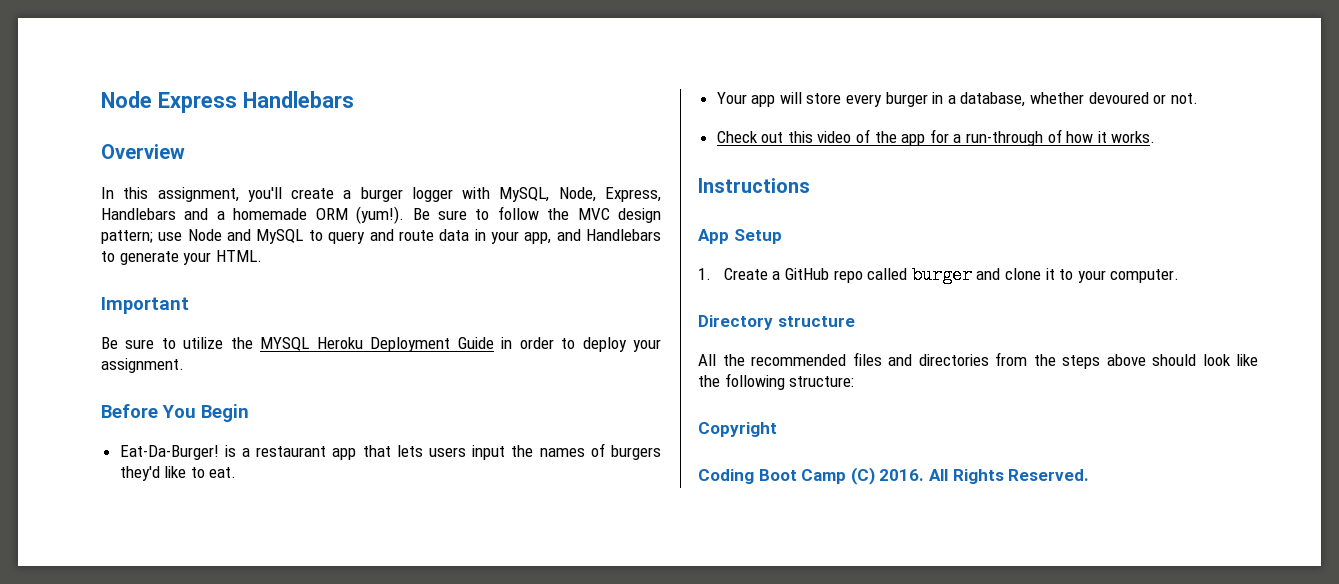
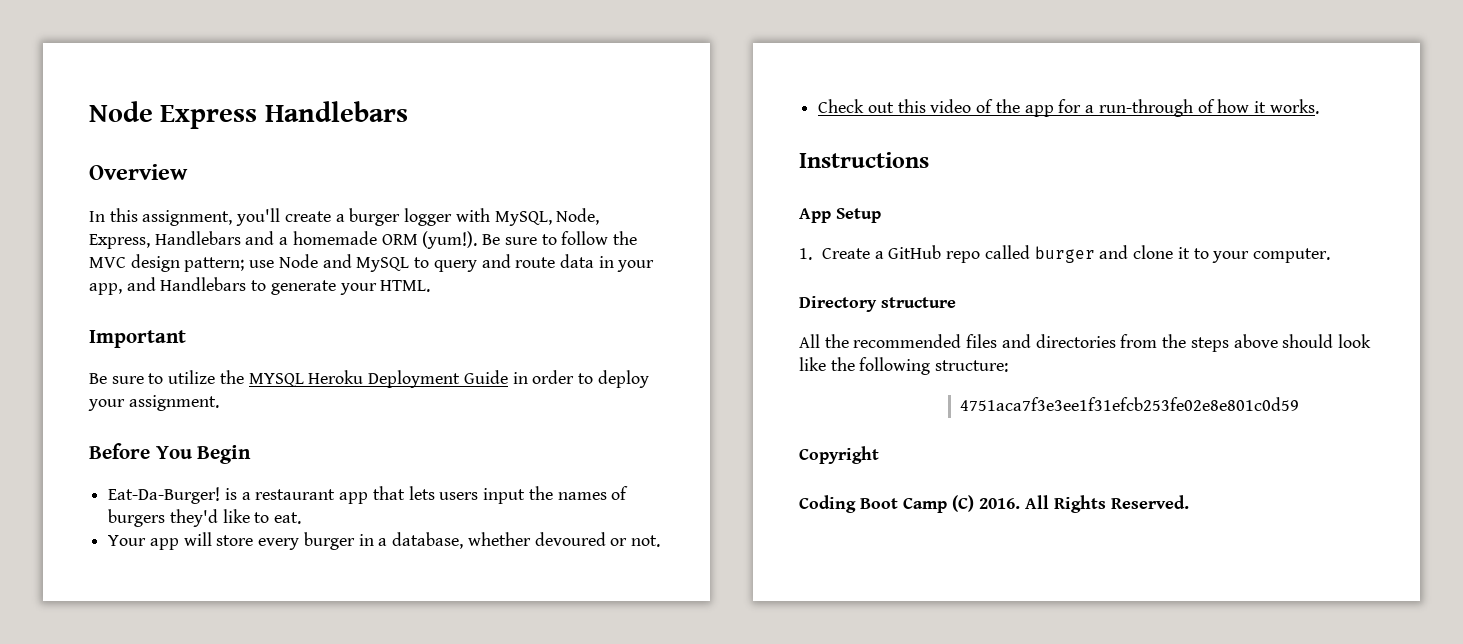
+ 4751aca7f3e3ee1f31efcb253fe02e8e801c0d59

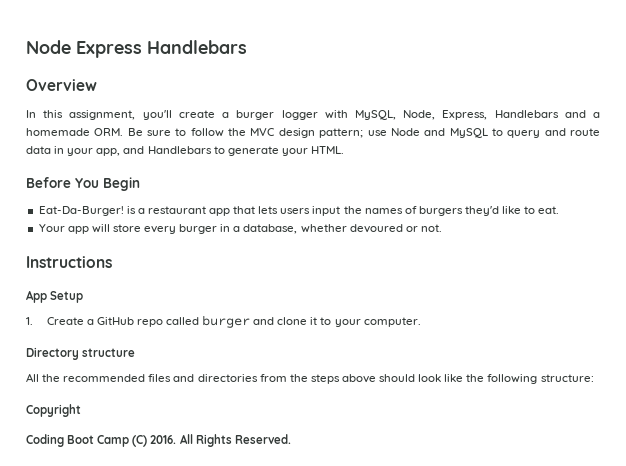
- In this assignment, you'll create a burger logger with MySQL, Node, Express, Handlebars and a homemade ORM (yum!). Be sure to follow the MVC design pattern; use Node and MySQL to query and route data in your app, and Handlebars to generate your HTML.
+ In this assignment, you'll create a burger logger with MySQL, Node, Express, Handlebars and a homemade ORM. Be sure to follow the MVC design pattern; use Node and MySQL to query and route data in your app, and Handlebars to generate your HTML.
- Important
- Be sure to utilize the MYSQL Heroku Deployment Guide in order to deploy your assignment.
- Check out this video of the app for a run-through of how it works.
- 4751aca7f3e3ee1f31efcb253fe02e8e801c0d59

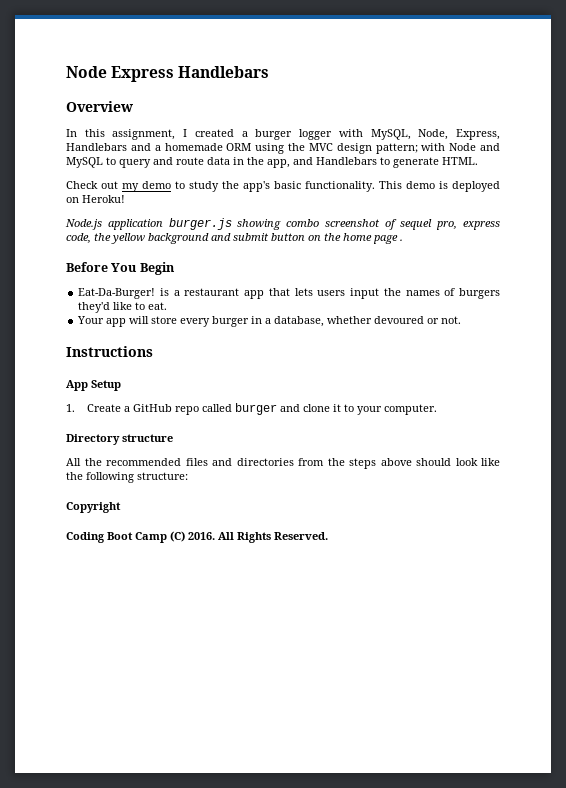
- In this assignment, you'll create a burger logger with MySQL, Node, Express, Handlebars and a homemade ORM. Be sure to follow the MVC design pattern; use Node and MySQL to query and route data in your app, and Handlebars to generate your HTML.
+ In this assignment, I created a burger logger with MySQL, Node, Express, Handlebars and a homemade ORM using the MVC design pattern; with Node and MySQL to query and route data in the app, and Handlebars to generate HTML.
+ Check out my demo to study the app's basic functionality. This demo is deployed on Heroku!
+ Node.js application burger.js showing combo screenshot of sequel pro, express code, the yellow background and submit button on the home page .

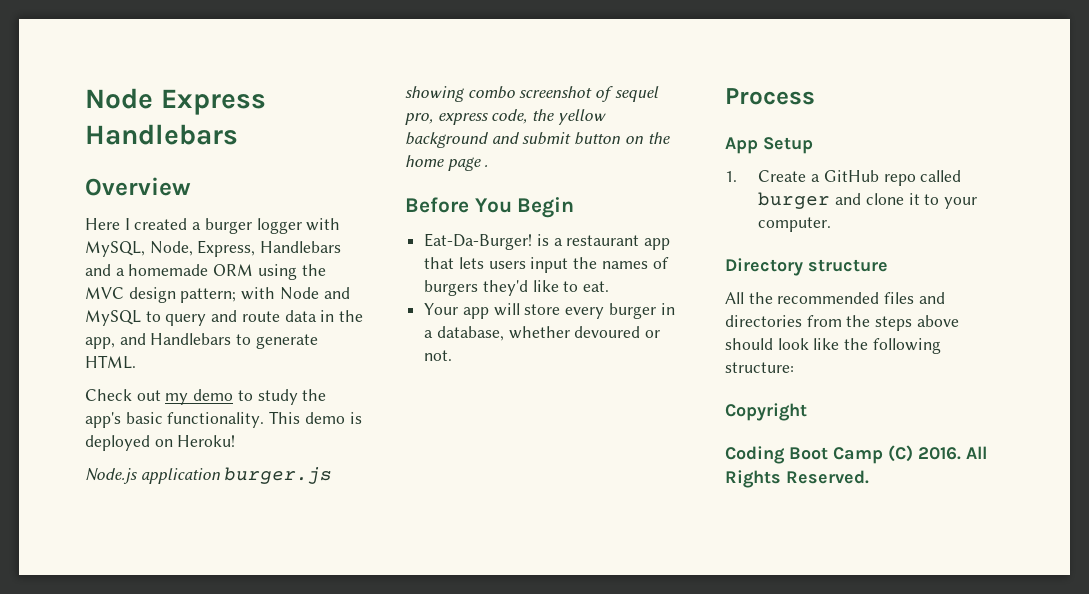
- In this assignment, I created a burger logger with MySQL, Node, Express, Handlebars and a homemade ORM using the MVC design pattern; with Node and MySQL to query and route data in the app, and Handlebars to generate HTML.
+ Here I created a burger logger with MySQL, Node, Express, Handlebars and a homemade ORM using the MVC design pattern; with Node and MySQL to query and route data in the app, and Handlebars to generate HTML.
- Instructions
+ Process

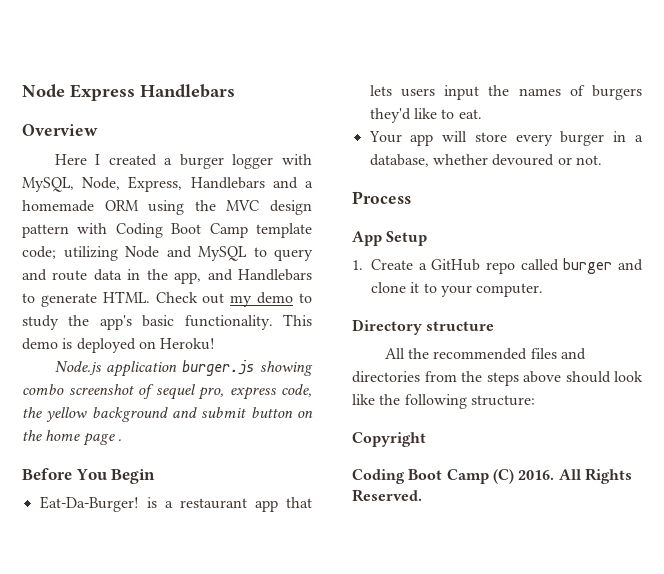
- Here I created a burger logger with MySQL, Node, Express, Handlebars and a homemade ORM using the MVC design pattern; with Node and MySQL to query and route data in the app, and Handlebars to generate HTML.
- Check out my demo to study the app's basic functionality.
+ Here I created a burger logger with MySQL, Node, Express, Handlebars and a homemade ORM using the MVC design pattern with Coding Boot Camp template code; utilizing Node and MySQL to query and route data in the app, and Handlebars to generate HTML. Check out my demo to study the app's basic functionality.

